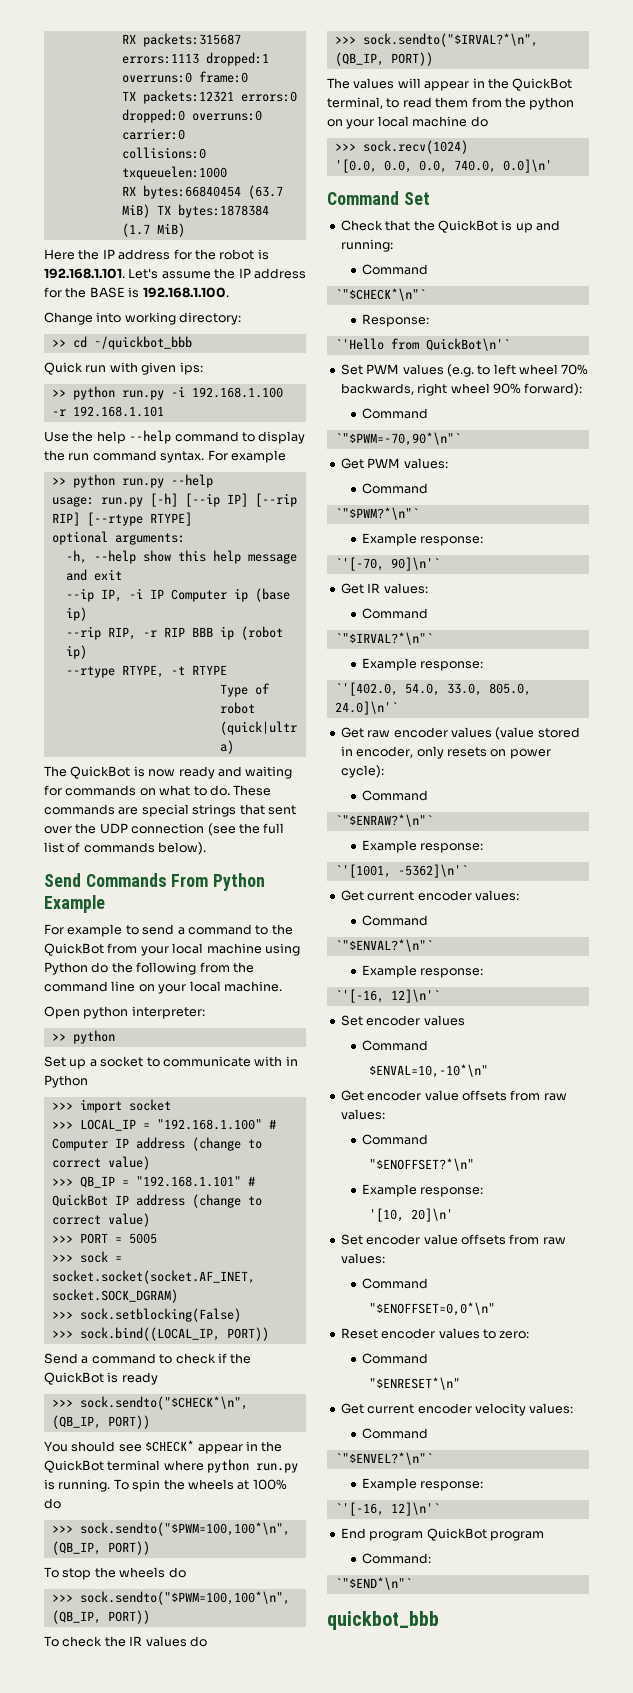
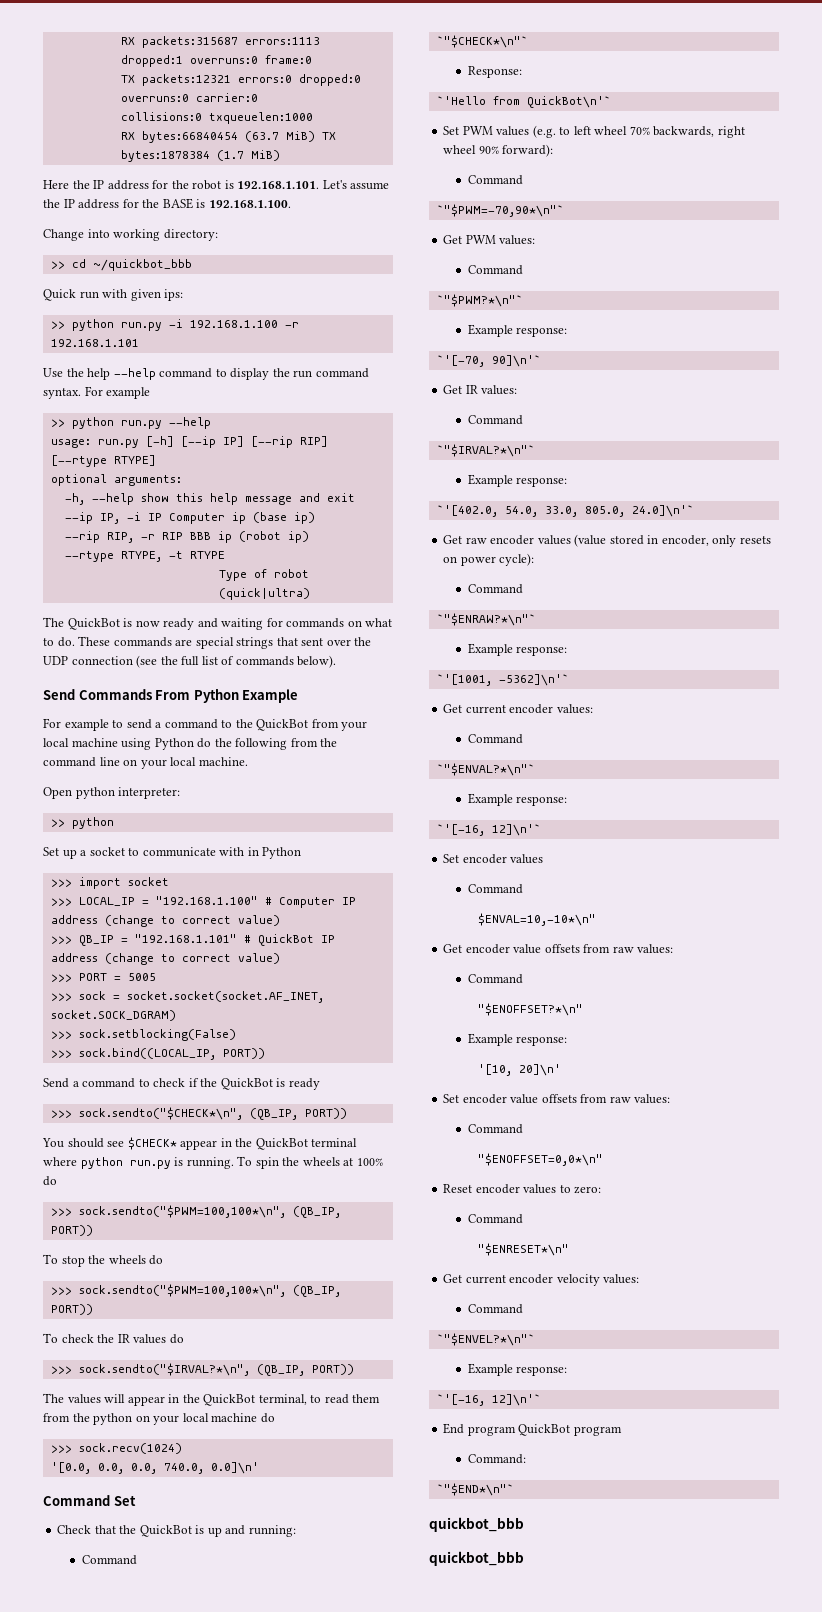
  `"$END*\n"`
+ quickbot_bbb

